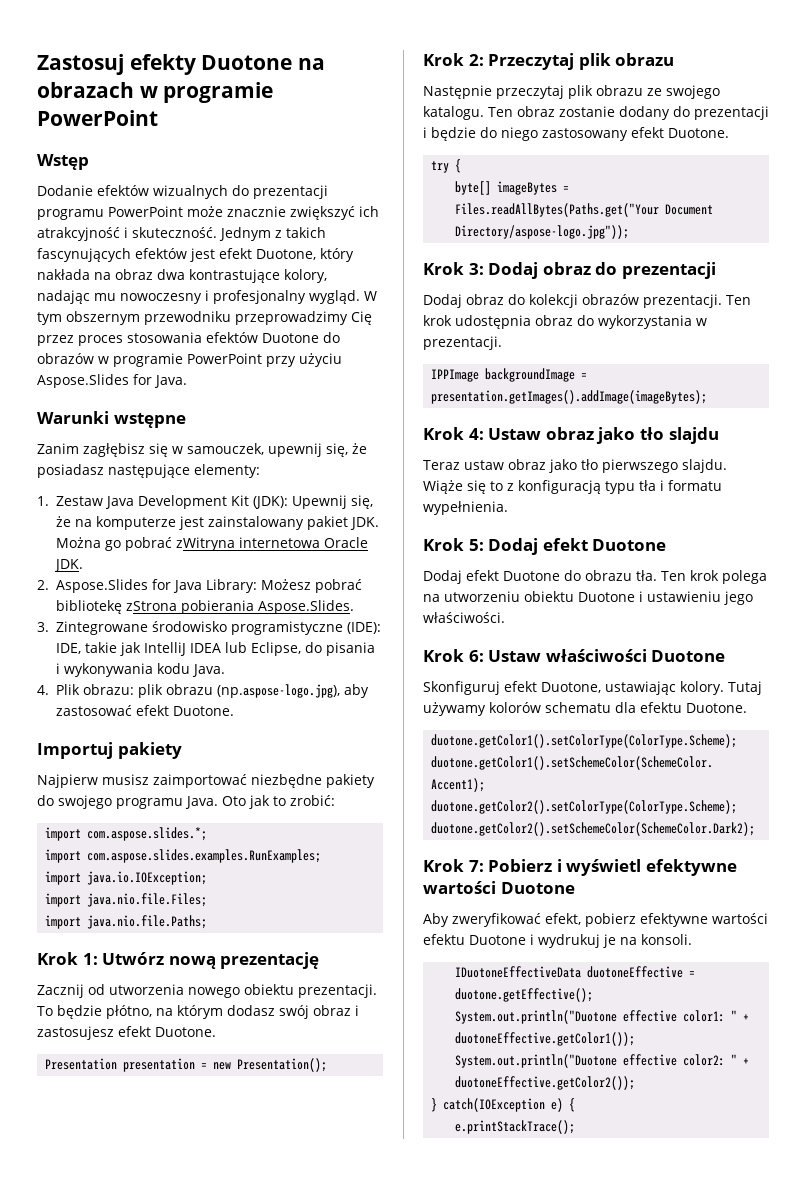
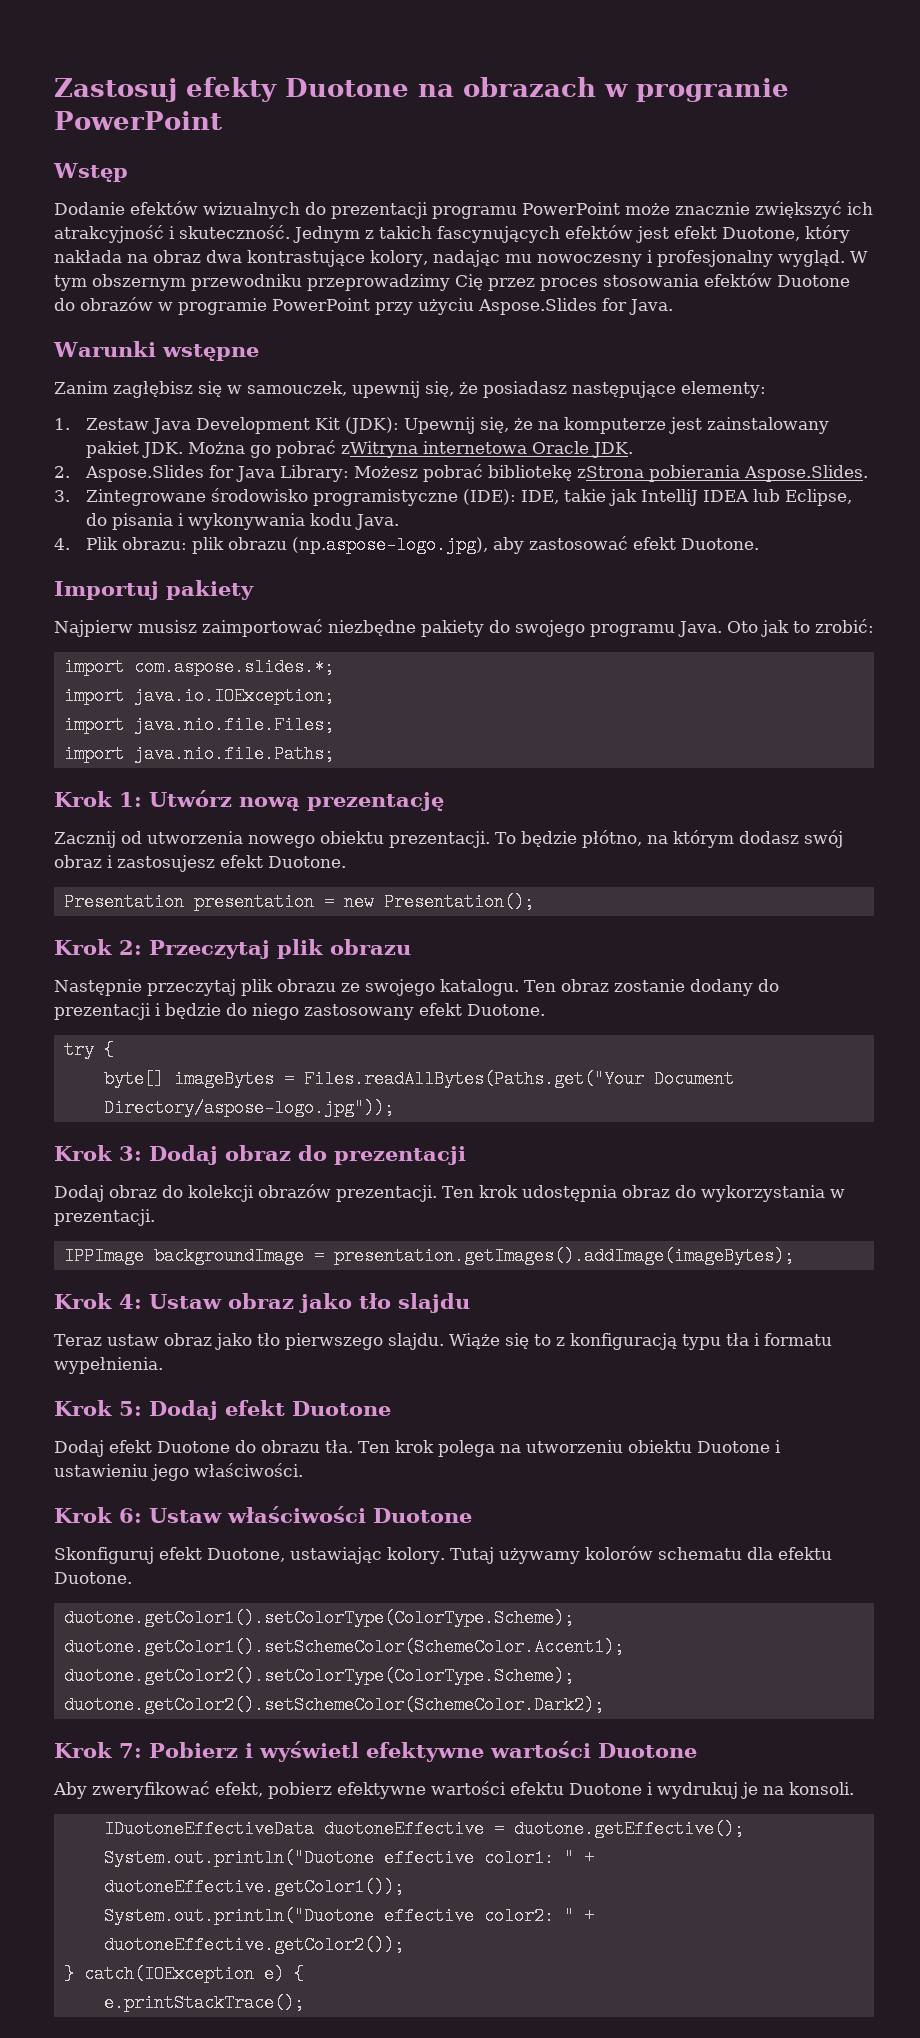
- import com.aspose.slides.examples.RunExamples;

